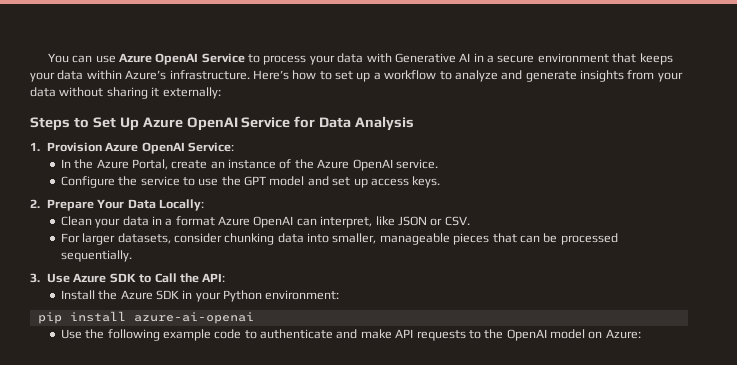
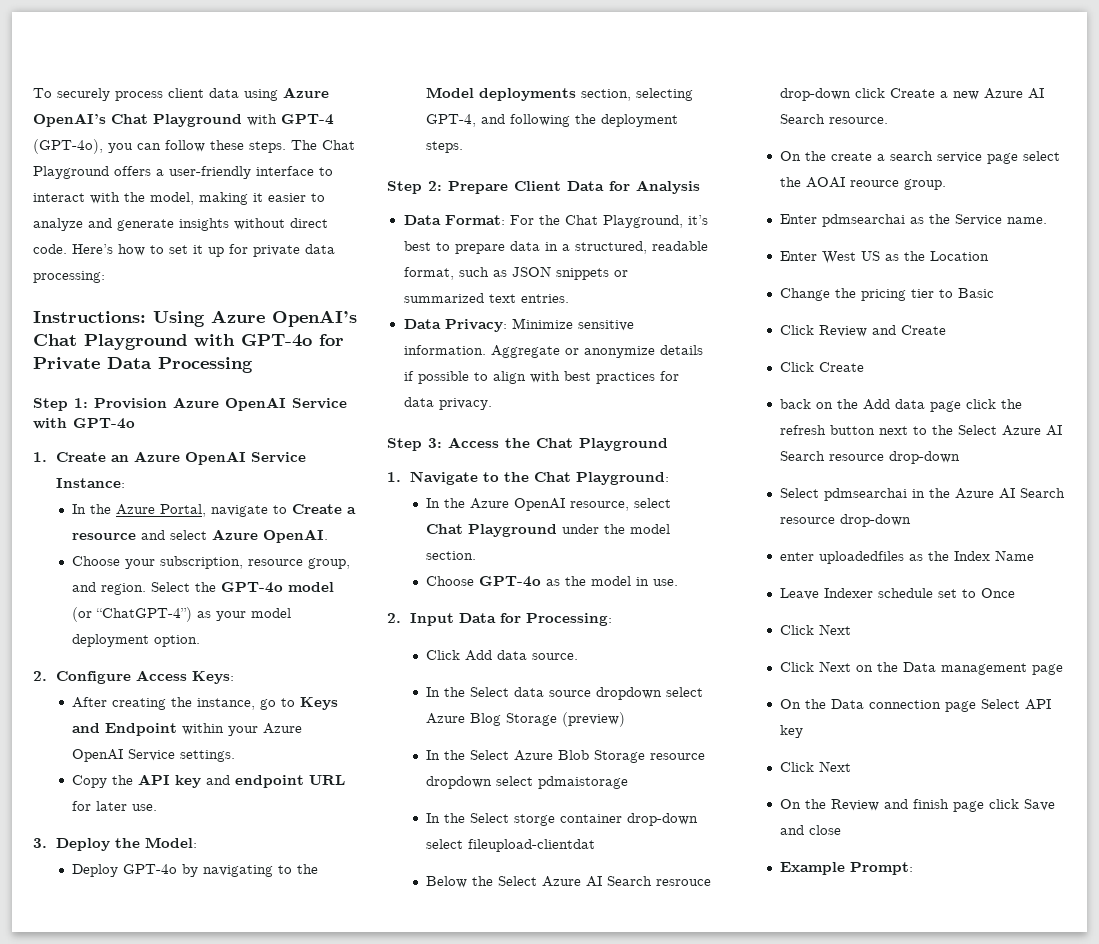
- You can use Azure OpenAI Service to process your data with Generative AI in a secure environment that keeps your data within Azure’s infrastructure. Here’s how to set up a workflow to analyze and generate insights from your data without sharing it externally:
- Steps to Set Up Azure OpenAI Service for Data Analysis
- 1. Provision Azure OpenAI Service:
- In the Azure Portal, create an instance of the Azure OpenAI service.
- Configure the service to use the GPT model and set up access keys.
- 2. Prepare Your Data Locally:
- Clean your data in a format Azure OpenAI can interpret, like JSON or CSV.
- For larger datasets, consider chunking data into smaller, manageable pieces that can be processed sequentially.
- 3. Use Azure SDK to Call the API:
- Install the Azure SDK in your Python environment:
- pip install azure-ai-openai
- Use the following example code to authenticate and make API requests to the OpenAI model on Azure:
+ To securely process client data using Azure OpenAI’s Chat Playground with GPT-4 (GPT-4o), you can follow these steps. The Chat Playground offers a user-friendly interface to interact with the model, making it easier to analyze and generate insights without direct code. Here’s how to set it up for private data processing:
+ Instructions: Using Azure OpenAI’s Chat Playground with GPT-4o for Private Data Processing
+ Step 1: Provision Azure OpenAI Service with GPT-4o
+ 1. Create an Azure OpenAI Service Instance:
+ In the Azure Portal, navigate to Create a resource and select Azure OpenAI.
+ Choose your subscription, resource group, and region. Select the GPT-4o model (or “ChatGPT-4”) as your model deployment option.
+ 2. Configure Access Keys:
+ After creating the instance, go to Keys and Endpoint within your Azure OpenAI Service settings.
+ Copy the API key and endpoint URL for later use.
+ 3. Deploy the Model:
+ Deploy GPT-4o by navigating to the Model deployments section, selecting GPT-4, and following the deployment steps.
+ Step 2: Prepare Client Data for Analysis
+ Data Format: For the Chat Playground, it’s best to prepare data in a structured, readable format, such as JSON snippets or summarized text entries.
+ Data Privacy: Minimize sensitive information. Aggregate or anonymize details if possible to align with best practices for data privacy.
+ Step 3: Access the Chat Playground
+ 1. Navigate to the Chat Playground:
+ In the Azure OpenAI resource, select Chat Playground under the model section.
+ Choose GPT-4o as the model in use.
+ 2. Input Data for Processing:
+ Click Add data source.
+ In the Select data source dropdown select Azure Blog Storage (preview)
+ In the Select Azure Blob Storage resource dropdown select pdmaistorage
+ In the Select storge container drop-down select fileupload-clientdat
+ Below the Select Azure AI Search resrouce drop-down click Create a new Azure AI Search resource.
+ On the create a search service page select the AOAI reource group.
+ Enter pdmsearchai as the Service name.
+ Enter West US as the Location
+ Change the pricing tier to Basic
+ Click Review and Create
+ Click Create
+ back on the Add data page click the refresh button next to the Select Azure AI Search resource drop-down
+ Select pdmsearchai in the Azure AI Search resource drop-down
+ enter uploadedfiles as the Index Name
+ Leave Indexer schedule set to Once
+ Click Next
+ Click Next on the Data management page
+ On the Data connection page Select API key
+ Click Next
+ On the Review and finish page click Save and close
+ Example Prompt:

